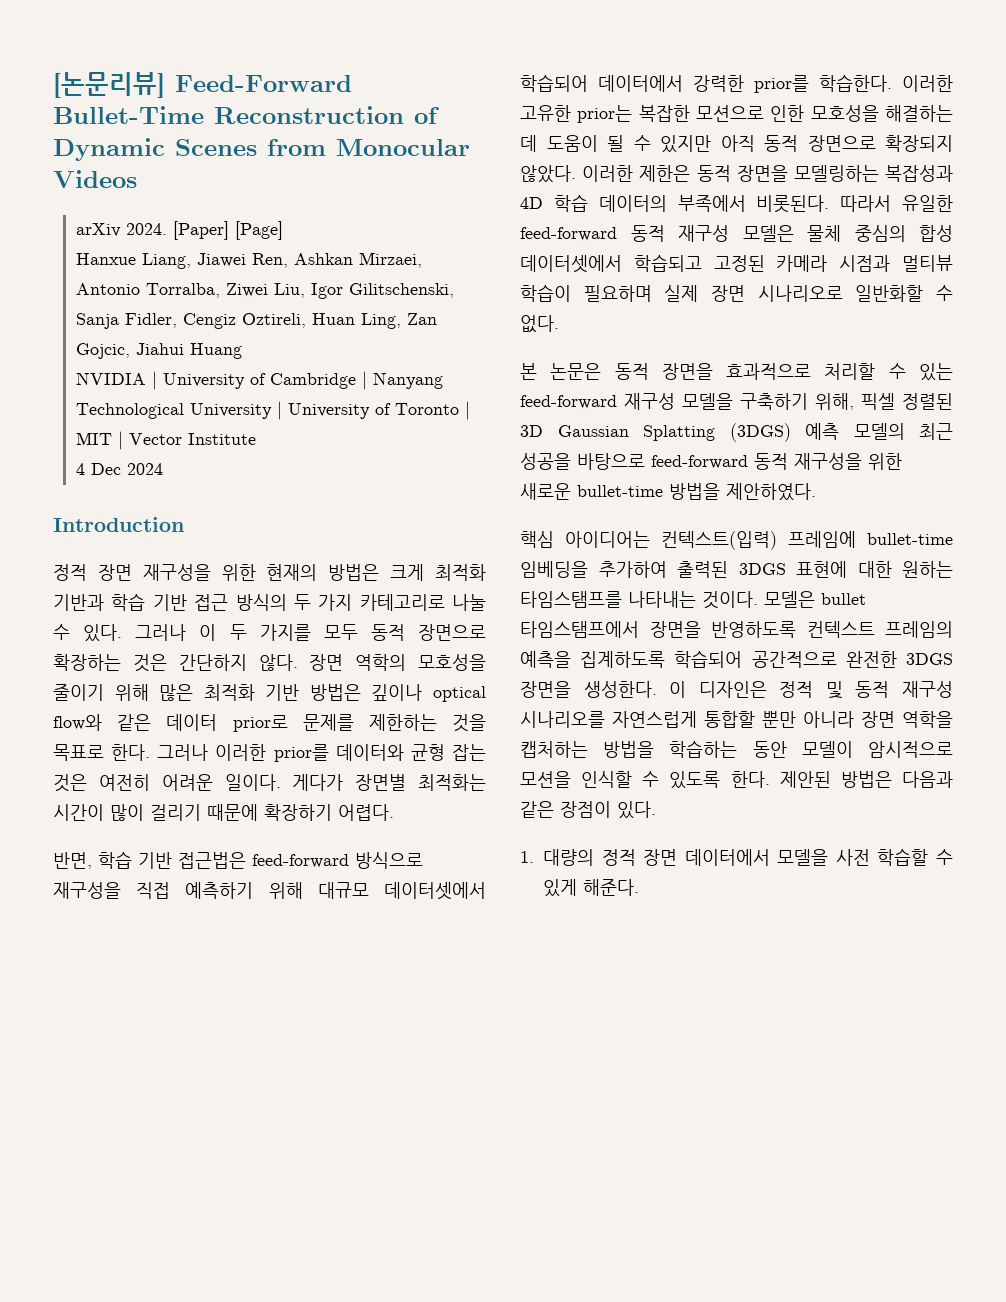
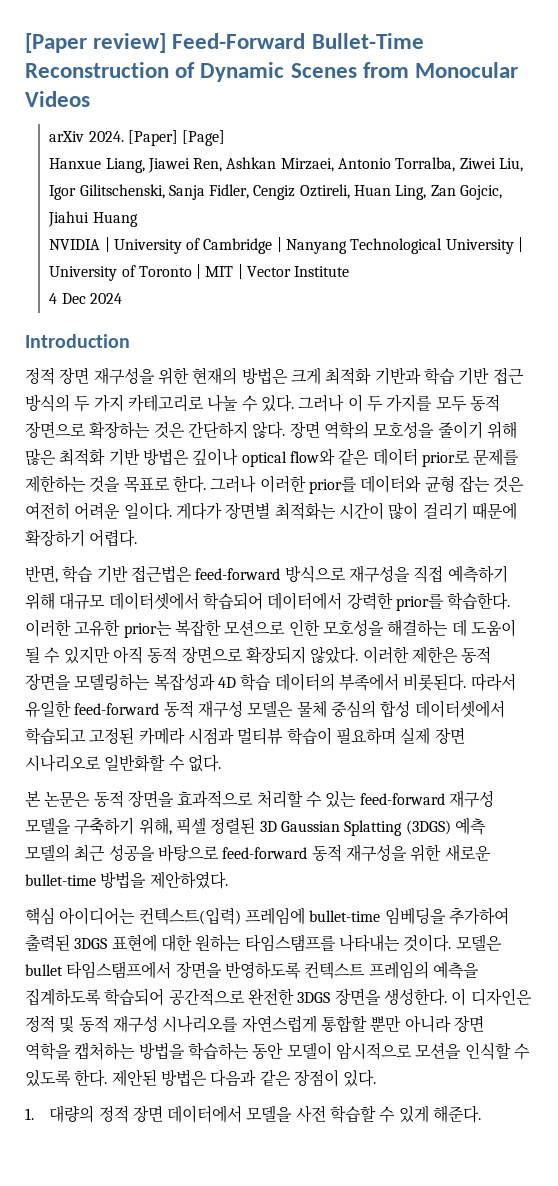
- [논문리뷰] Feed-Forward Bullet-Time Reconstruction of Dynamic Scenes from Monocular Videos
+ [Paper review] Feed-Forward Bullet-Time Reconstruction of Dynamic Scenes from Monocular Videos

